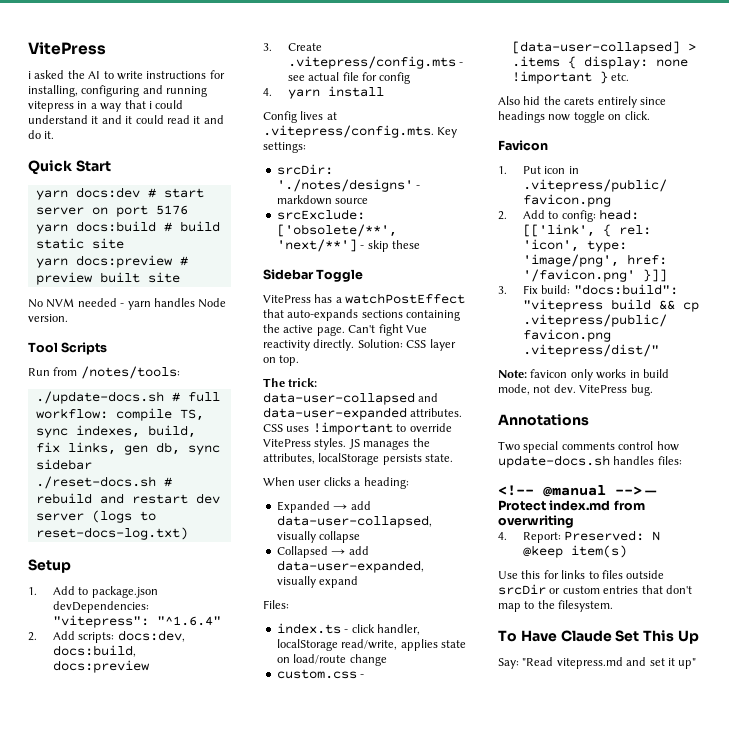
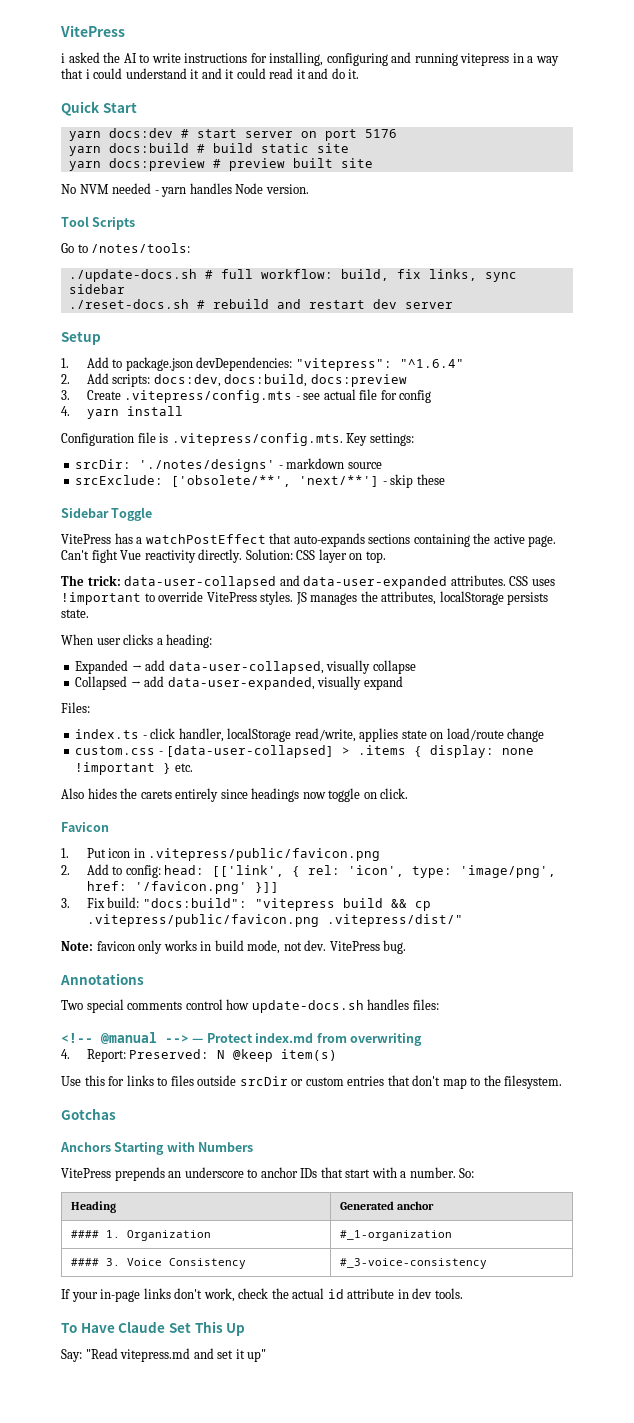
- Run from /notes/tools:
+ Go to /notes/tools:
- ./update-docs.sh # full workflow: compile TS, sync indexes, build, fix links, gen db, sync sidebar
+ ./update-docs.sh # full workflow: build, fix links, sync sidebar
- ./reset-docs.sh # rebuild and restart dev server (logs to reset-docs-log.txt)
+ ./reset-docs.sh # rebuild and restart dev server
- Config lives at .vitepress/config.mts. Key settings:
+ Configuration file is .vitepress/config.mts. Key settings:
- Also hid the carets entirely since headings now toggle on click.
+ Also hides the carets entirely since headings now toggle on click.
+ Gotchas
+ Anchors Starting with Numbers
+ VitePress prepends an underscore to anchor IDs that start with a number. So:
+ Heading | Generated anchor
+ #### 1. Organization | #_1-organization
+ #### 3. Voice Consistency | #_3-voice-consistency
+ If your in-page links don't work, check the actual id attribute in dev tools.

